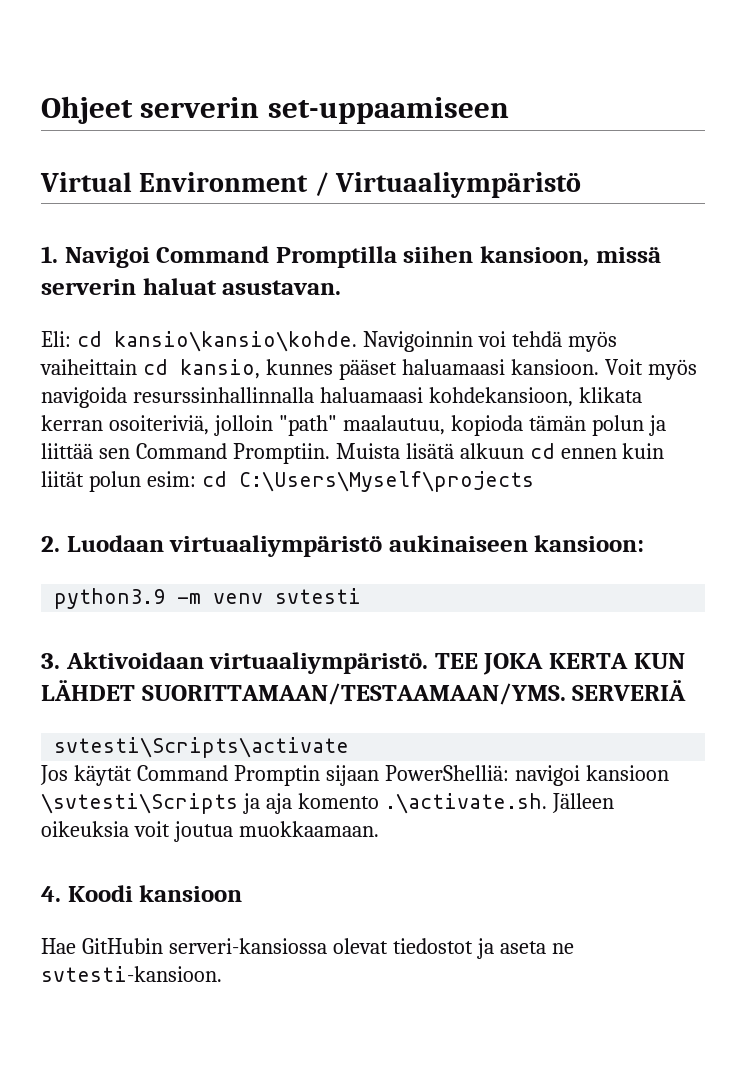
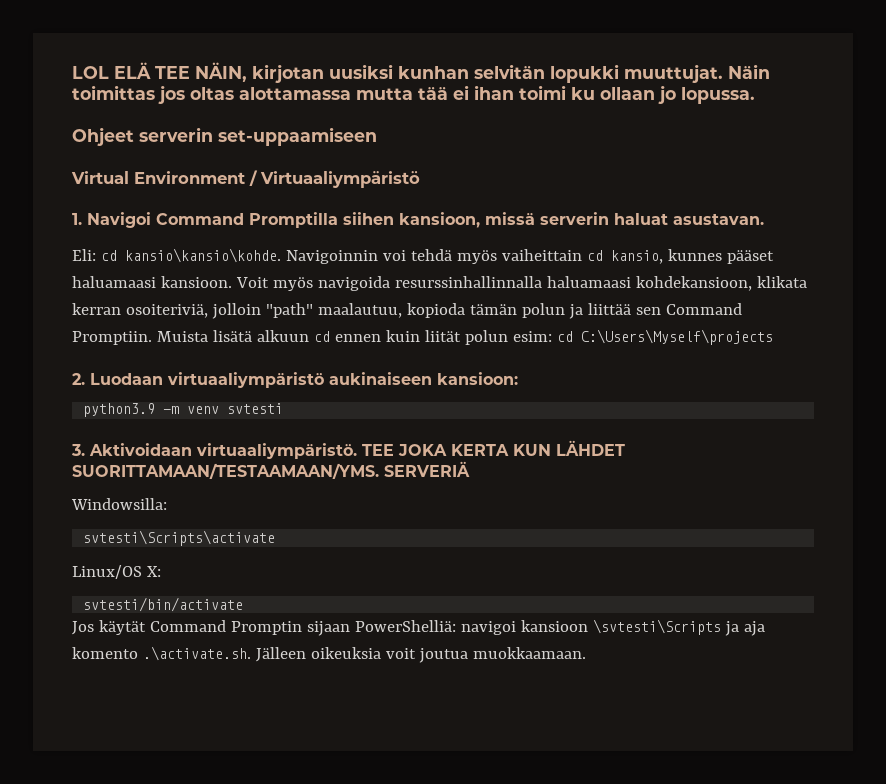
+ LOL ELÄ TEE NÄIN, kirjotan uusiksi kunhan selvitän lopukki muuttujat. Näin toimittas jos oltas alottamassa mutta tää ei ihan toimi ku ollaan jo lopussa.
+ Windowsilla:
+ Linux/OS X:
+ svtesti/bin/activate
- 4. Koodi kansioon
- Hae GitHubin serveri-kansiossa olevat tiedostot ja aseta ne svtesti-kansioon.

